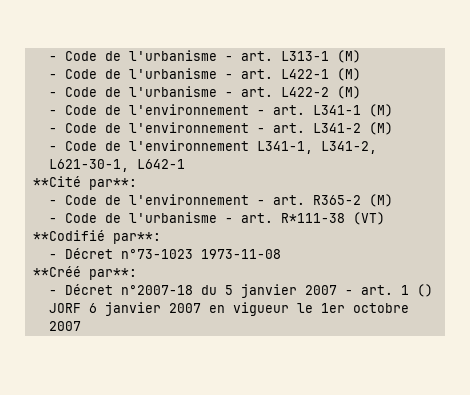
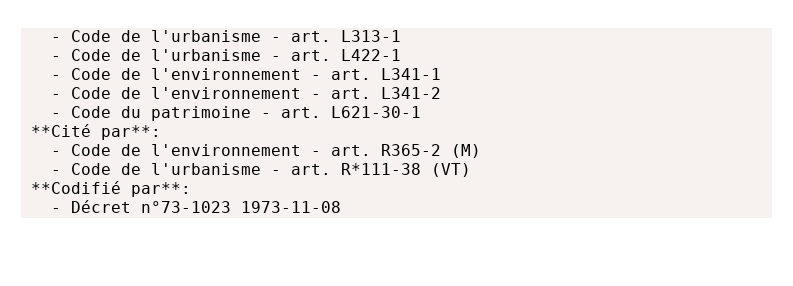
- - Code de l'urbanisme - art. L313-1 (M)
+ - Code de l'urbanisme - art. L313-1
- - Code de l'urbanisme - art. L422-1 (M)
- - Code de l'urbanisme - art. L422-2 (M)
+ - Code de l'urbanisme - art. L422-1
- - Code de l'environnement - art. L341-1 (M)
+ - Code de l'environnement - art. L341-1
- - Code de l'environnement - art. L341-2 (M)
- - Code de l'environnement L341-1, L341-2, L621-30-1, L642-1
+ - Code de l'environnement - art. L341-2
+ - Code du patrimoine - art. L621-30-1
- **Créé par**:
- - Décret n°2007-18 du 5 janvier 2007 - art. 1 () JORF 6 janvier 2007 en vigueur le 1er octobre 2007

